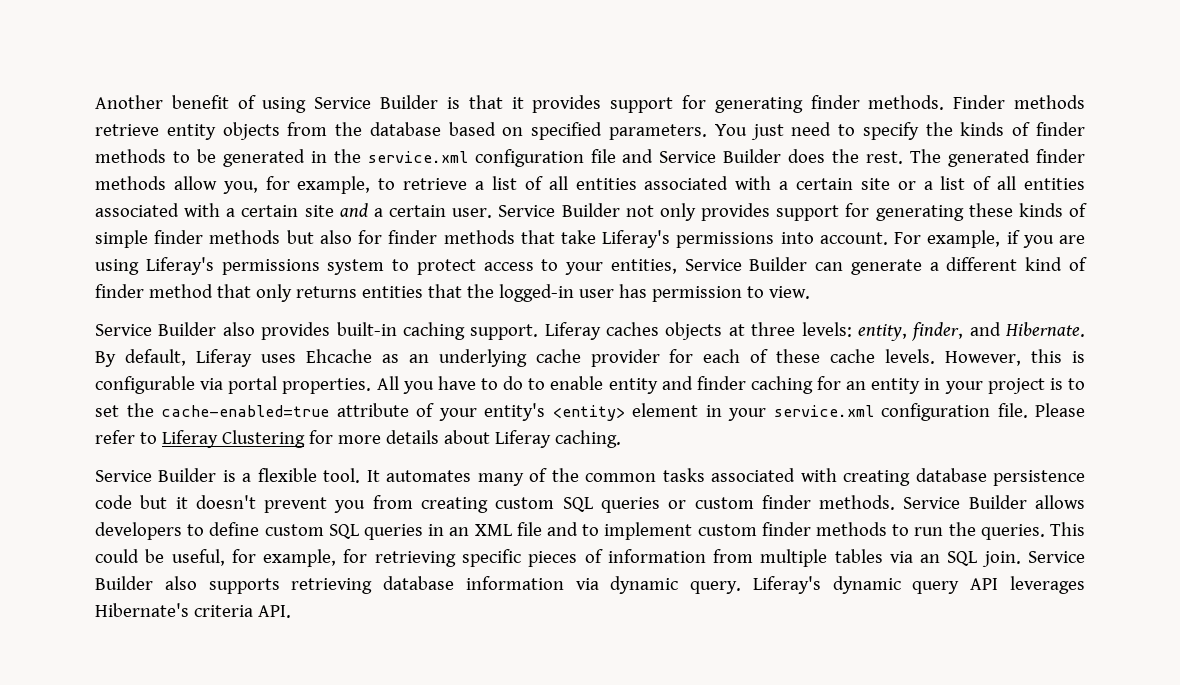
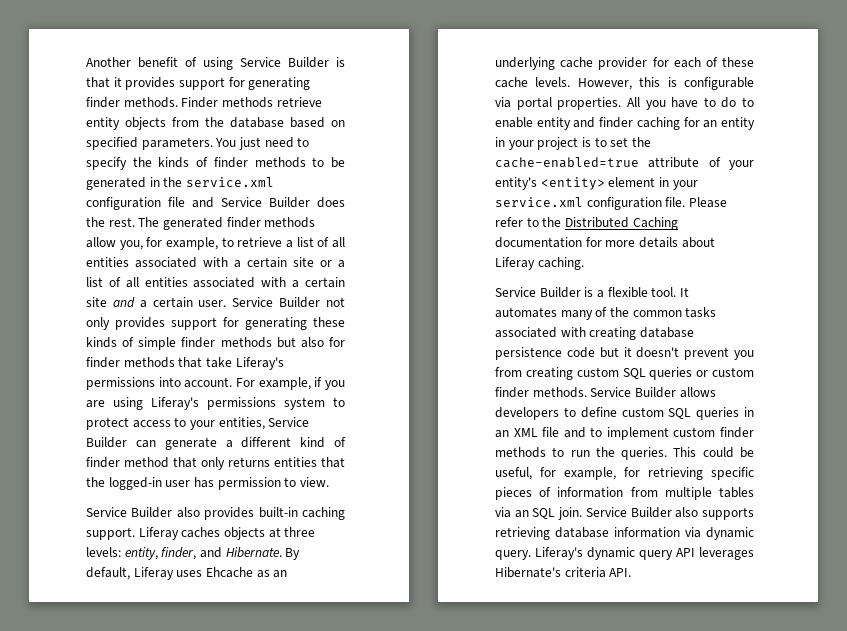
- Please refer to Liferay Clustering for more details about Liferay caching.
+ Please refer to the Distributed Caching documentation for more details about Liferay caching.

